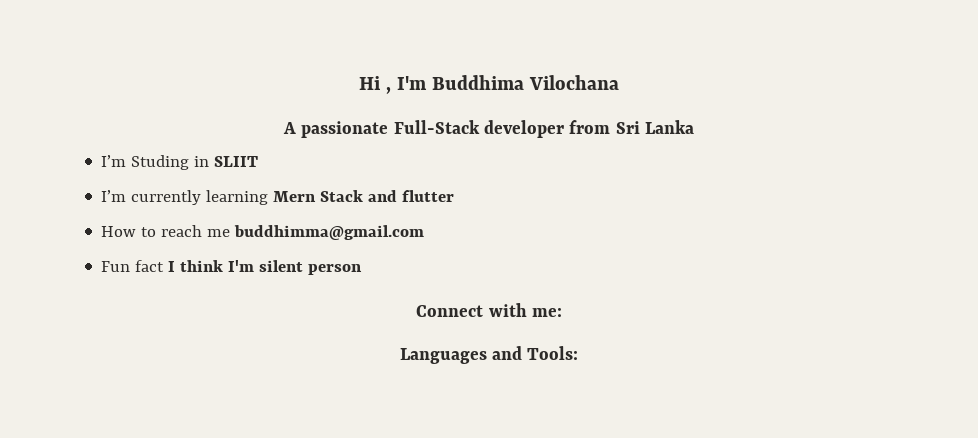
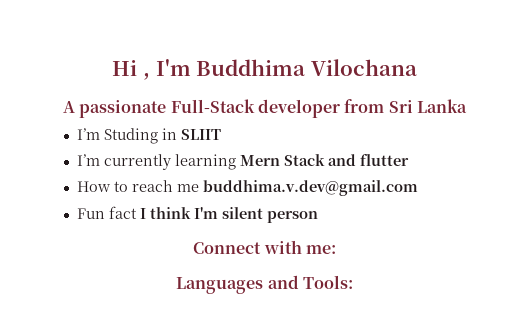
- How to reach me buddhimma@gmail.com
+ How to reach me buddhima.v.dev@gmail.com

